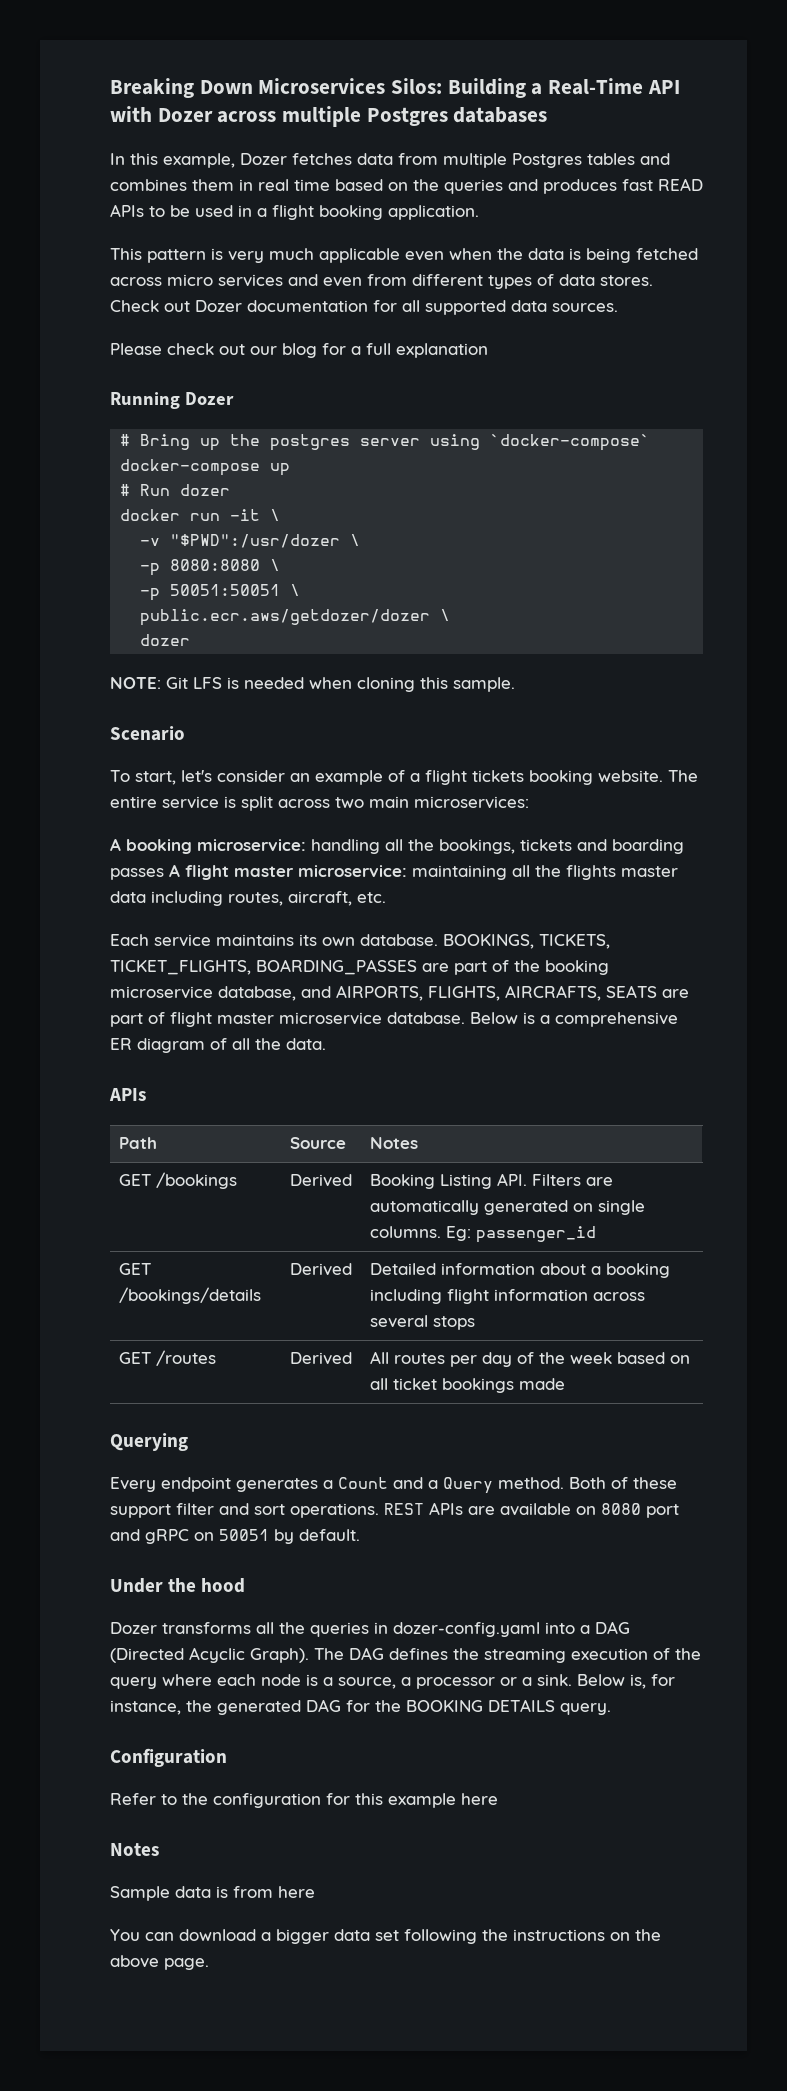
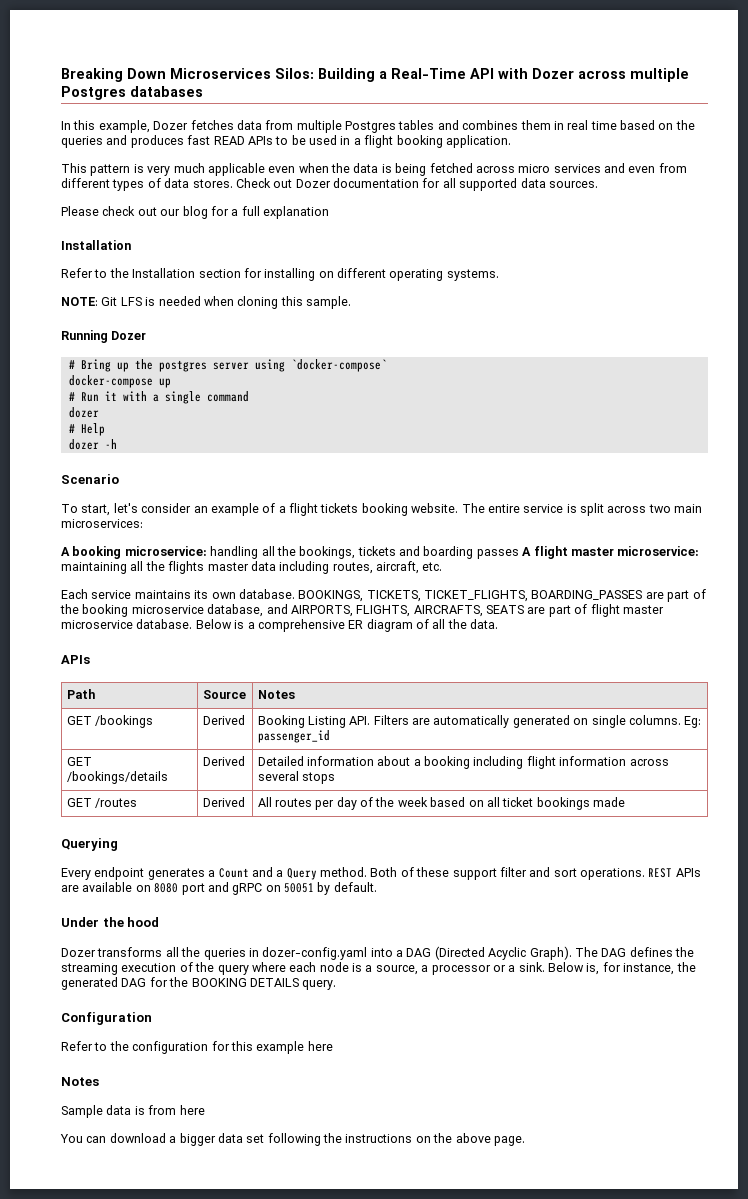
  Please check out our blog for a full explanation
+ Installation
+ Refer to the Installation section for installing on different operating systems.
+ NOTE: Git LFS is needed when cloning this sample.
- # Run dozer
- docker run -it \
- -v "$PWD":/usr/dozer \
- -p 8080:8080 \
- -p 50051:50051 \
- public.ecr.aws/getdozer/dozer \
+ # Run it with a single command
  dozer
- NOTE: Git LFS is needed when cloning this sample.
+ # Help
+ dozer -h

